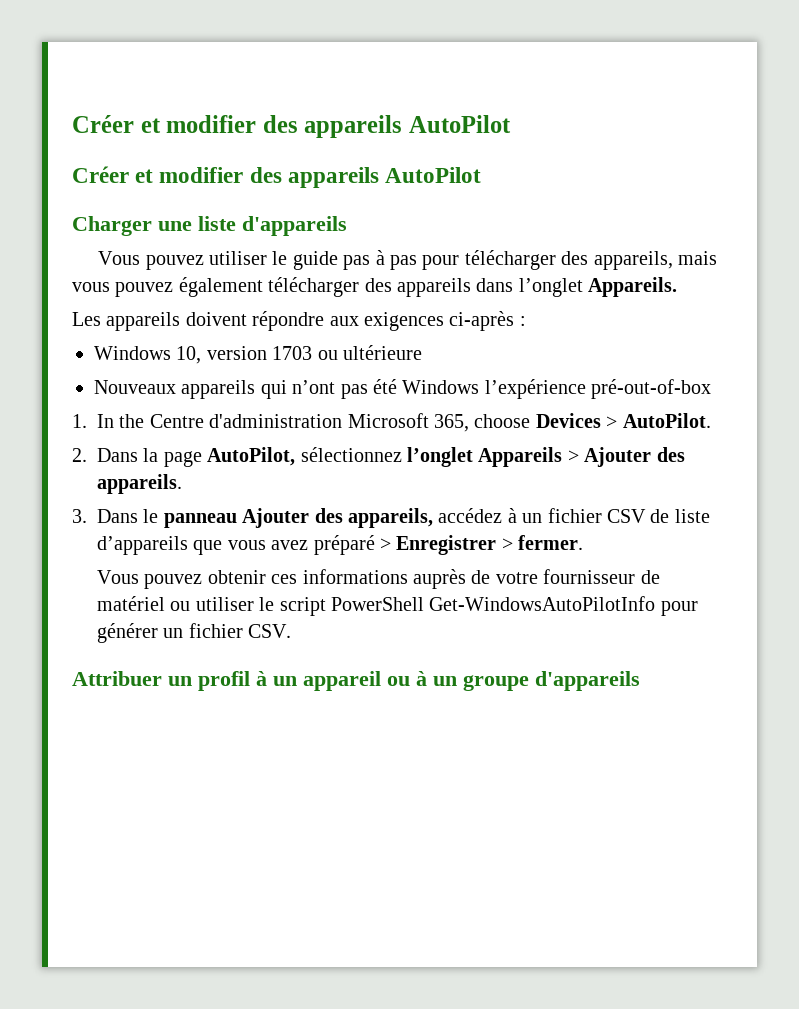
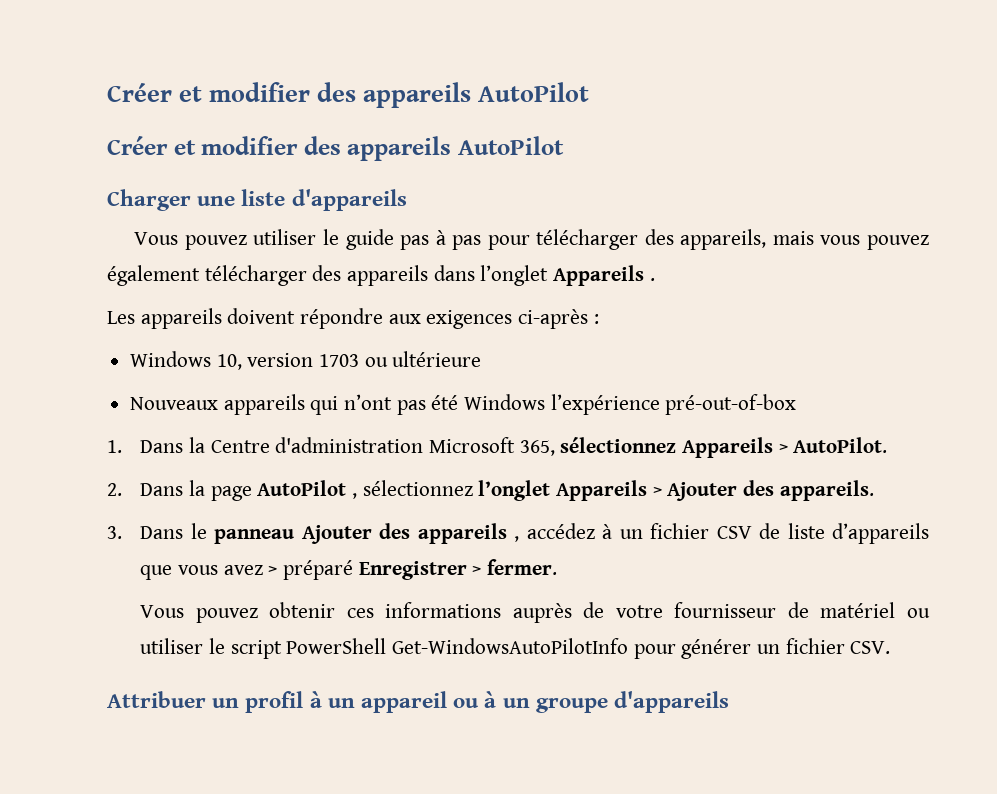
- Vous pouvez utiliser le guide pas à pas pour télécharger des appareils, mais vous pouvez également télécharger des appareils dans l’onglet Appareils.
+ Vous pouvez utiliser le guide pas à pas pour télécharger des appareils, mais vous pouvez également télécharger des appareils dans l’onglet Appareils .
- 1. In the Centre d'administration Microsoft 365, choose Devices > AutoPilot.
+ 1. Dans la Centre d'administration Microsoft 365, sélectionnez Appareils > AutoPilot.
- 2. Dans la page AutoPilot, sélectionnez l’onglet Appareils > Ajouter des appareils.
+ 2. Dans la page AutoPilot , sélectionnez l’onglet Appareils > Ajouter des appareils.
- 3. Dans le panneau Ajouter des appareils, accédez à un fichier CSV de liste d’appareils que vous avez préparé > Enregistrer > fermer.
+ 3. Dans le panneau Ajouter des appareils , accédez à un fichier CSV de liste d’appareils que vous avez > préparé Enregistrer > fermer.

